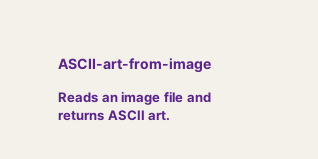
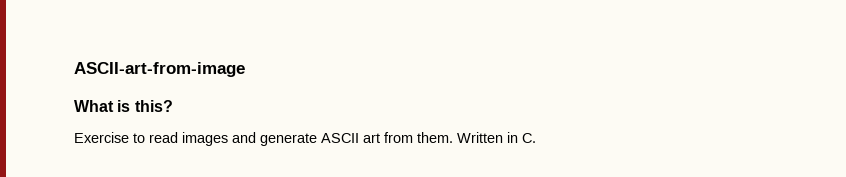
- Reads an image file and returns ASCII art.
+ What is this?
+ Exercise to read images and generate ASCII art from them. Written in C.

